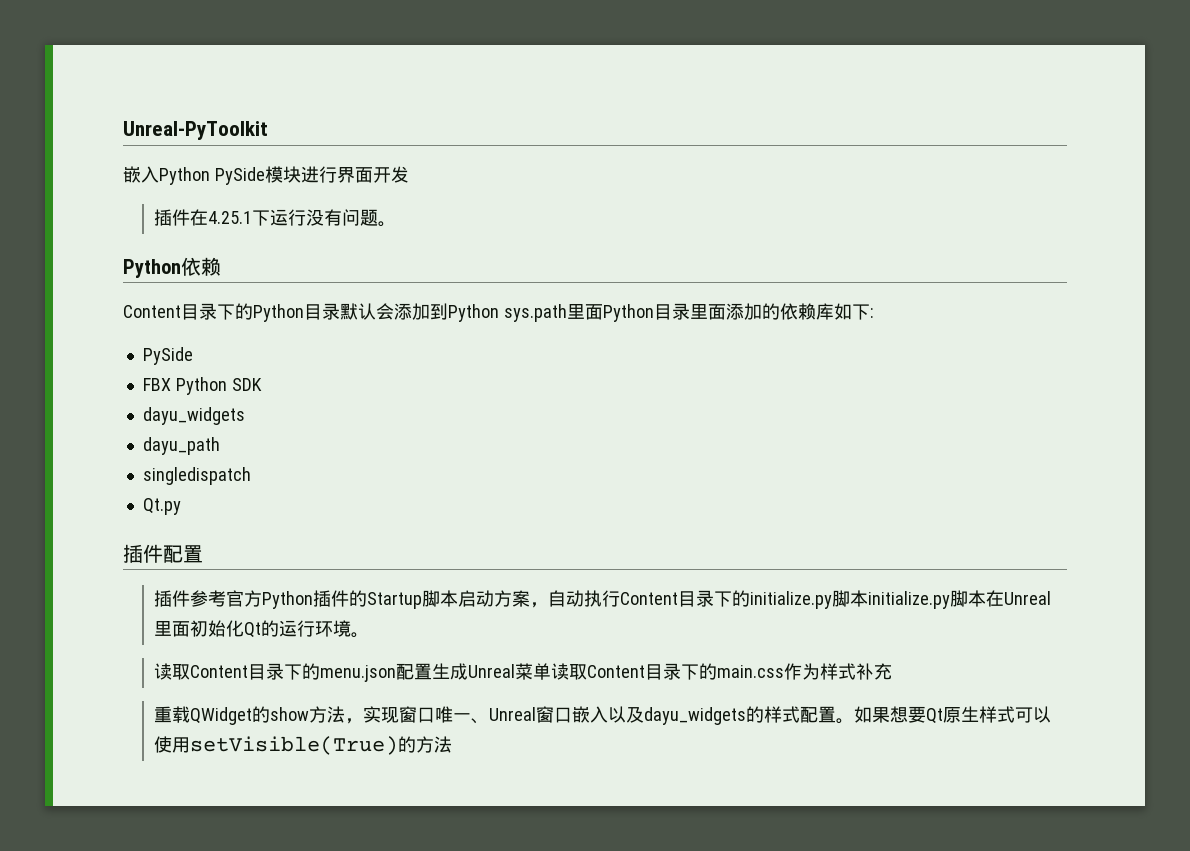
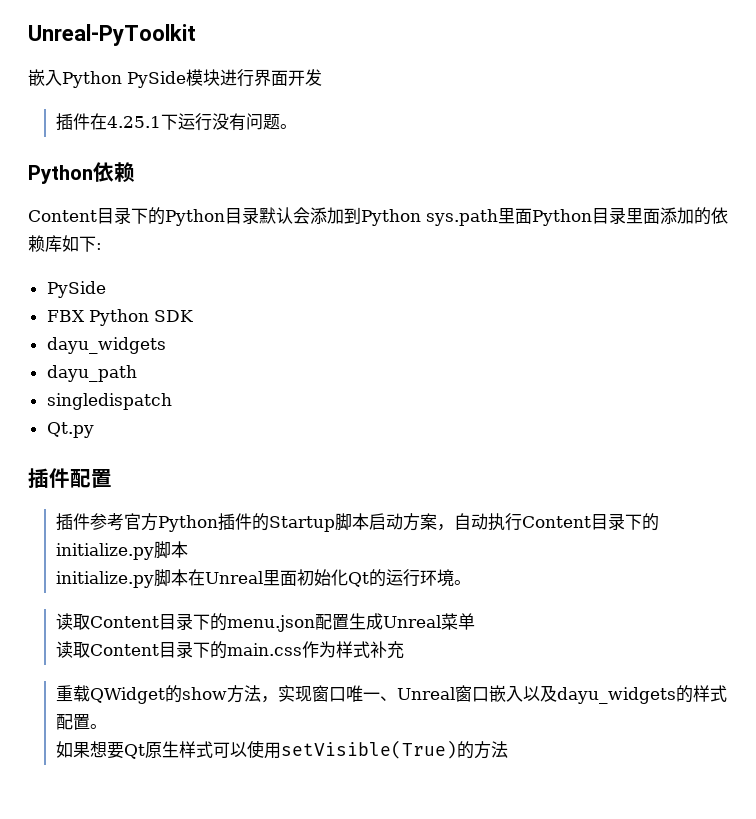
- 插件参考官方Python插件的Startup脚本启动方案，自动执行Content目录下的initialize.py脚本initialize.py脚本在Unreal里面初始化Qt的运行环境。
+ 插件参考官方Python插件的Startup脚本启动方案，自动执行Content目录下的initialize.py脚本
+ initialize.py脚本在Unreal里面初始化Qt的运行环境。
- 读取Content目录下的menu.json配置生成Unreal菜单读取Content目录下的main.css作为样式补充
+ 读取Content目录下的menu.json配置生成Unreal菜单
+ 读取Content目录下的main.css作为样式补充
- 重载QWidget的show方法，实现窗口唯一、Unreal窗口嵌入以及dayu_widgets的样式配置。如果想要Qt原生样式可以使用setVisible(True)的方法
+ 重载QWidget的show方法，实现窗口唯一、Unreal窗口嵌入以及dayu_widgets的样式配置。
+ 如果想要Qt原生样式可以使用setVisible(True)的方法

